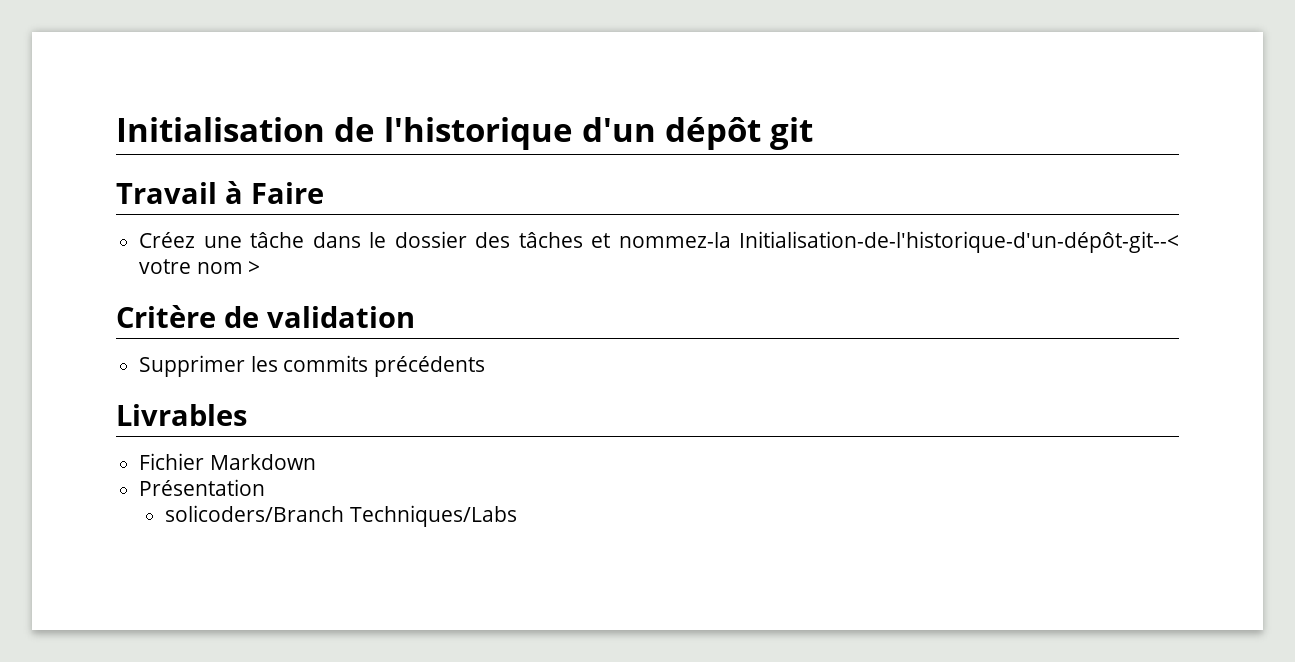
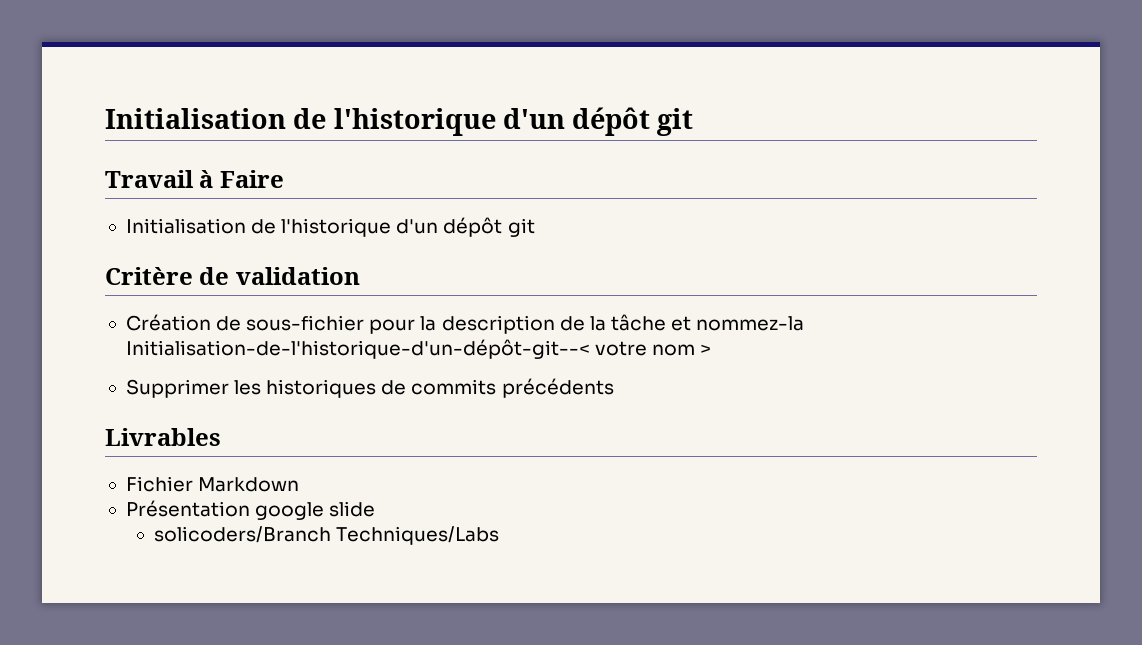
  Travail à Faire
- Créez une tâche dans le dossier des tâches et nommez-la Initialisation-de-l'historique-d'un-dépôt-git--< votre nom >
+ Initialisation de l'historique d'un dépôt git
+ Critère de validation
+ Création de sous-fichier pour la description de la tâche et nommez-la Initialisation-de-l'historique-d'un-dépôt-git--< votre nom >
- Critère de validation
- Supprimer les commits précédents
+ Supprimer les historiques de commits précédents
- Présentation
+ Présentation google slide

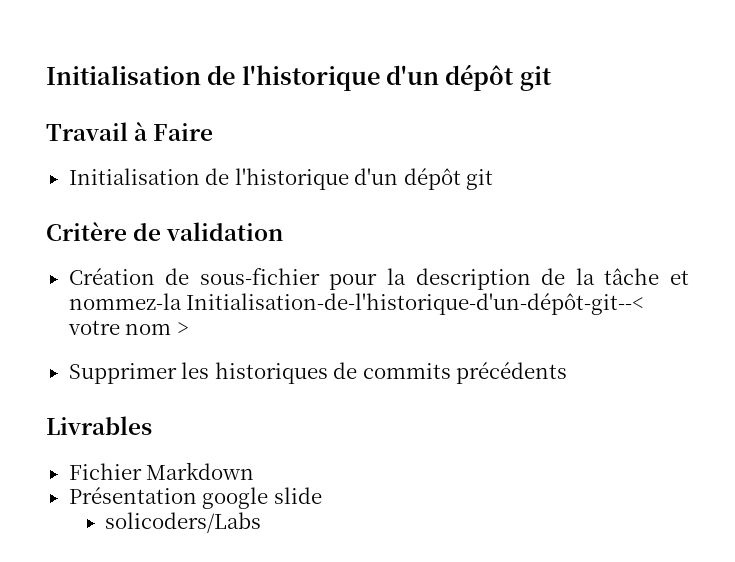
- solicoders/Branch Techniques/Labs
+ solicoders/Labs

